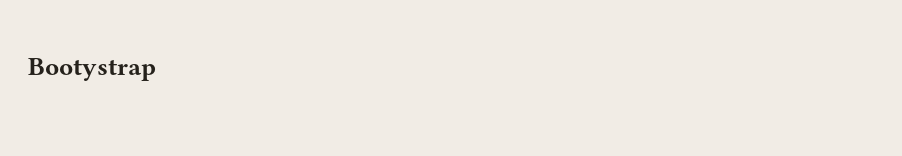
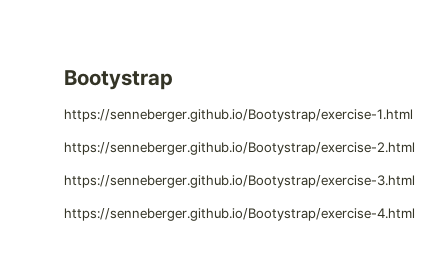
+ https://senneberger.github.io/Bootystrap/exercise-1.html
+ https://senneberger.github.io/Bootystrap/exercise-2.html
+ https://senneberger.github.io/Bootystrap/exercise-3.html
+ https://senneberger.github.io/Bootystrap/exercise-4.html

